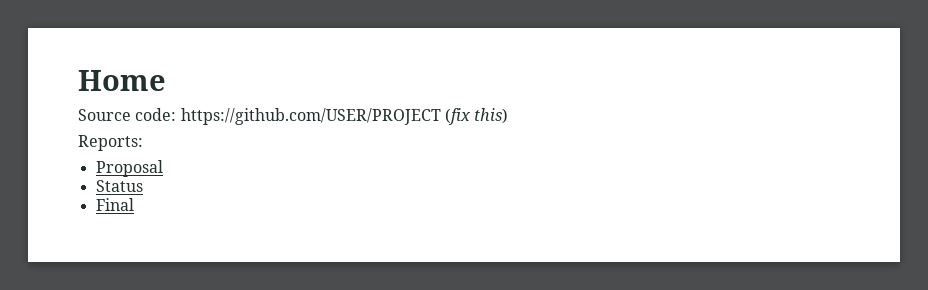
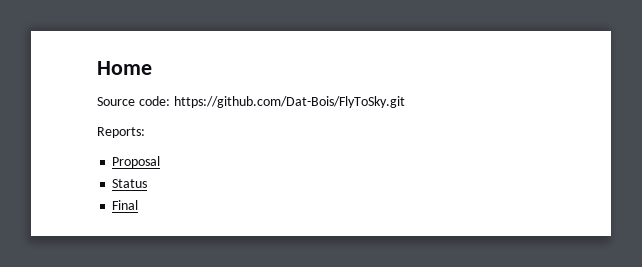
- Source code: https://github.com/USER/PROJECT (fix this)
+ Source code: https://github.com/Dat-Bois/FlyToSky.git

